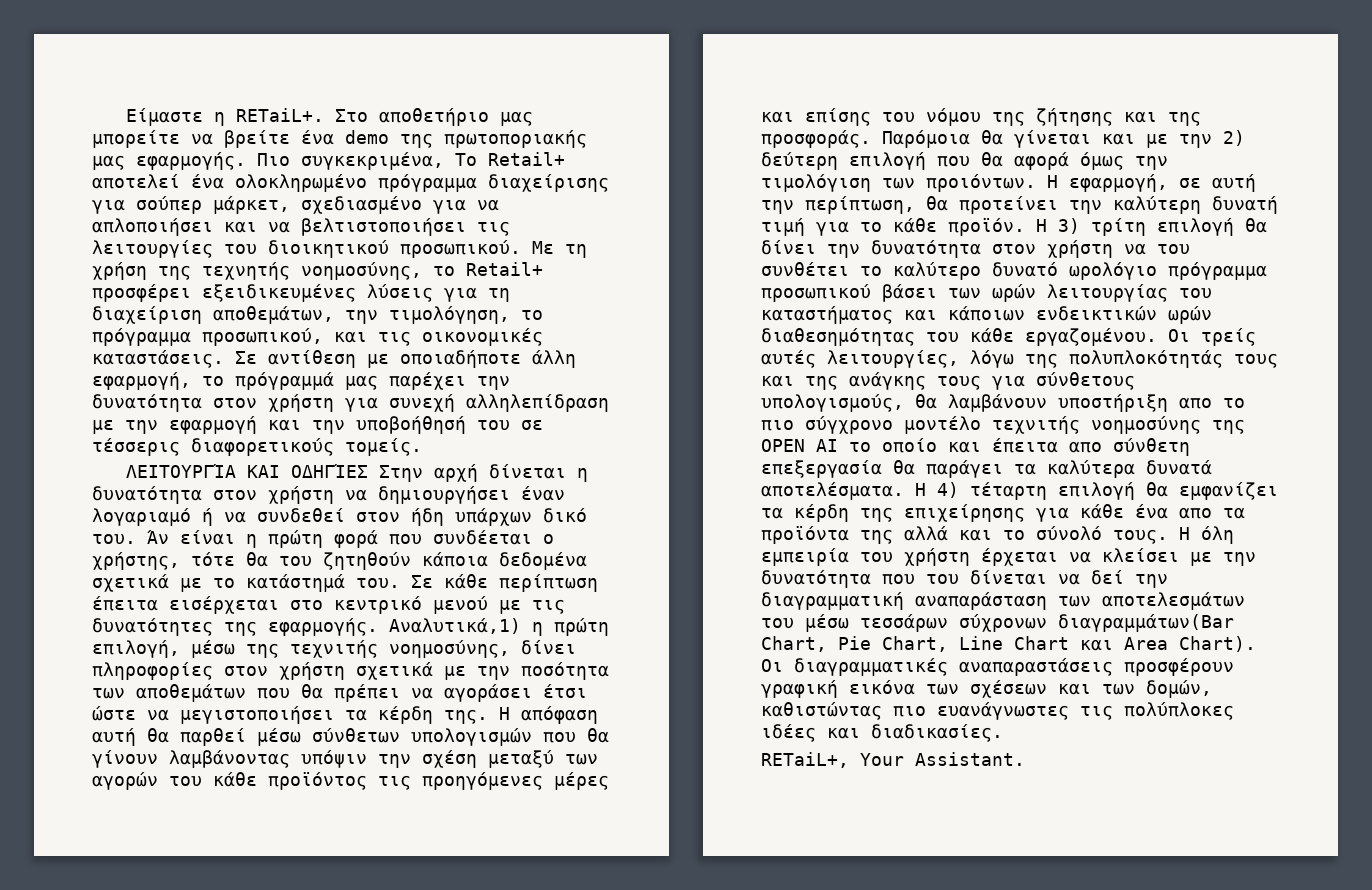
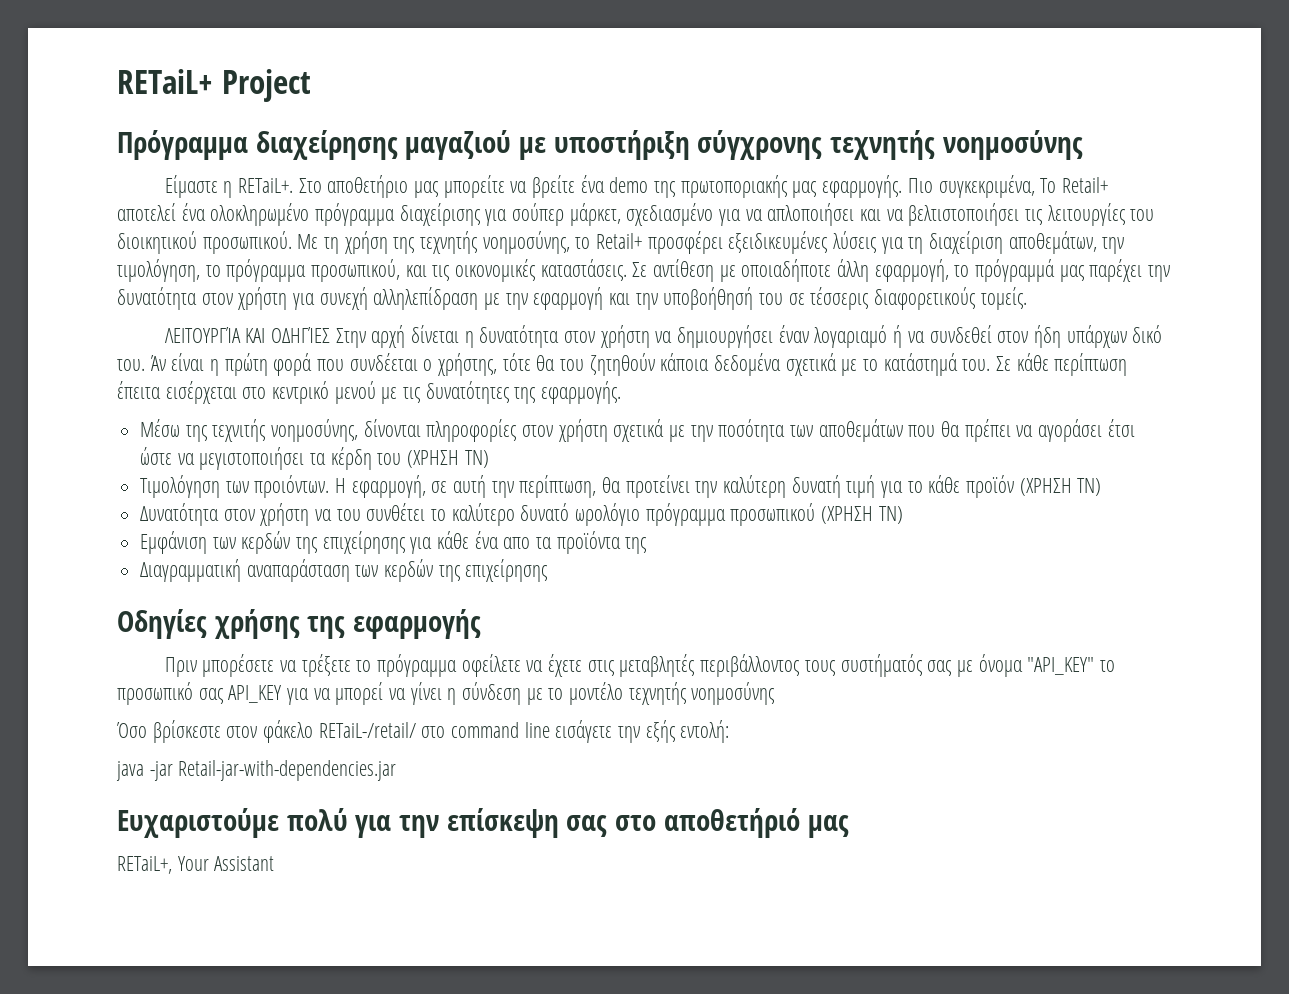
+ RETaiL+ Project
+ Πρόγραμμα διαχείρησης μαγαζιού με υποστήριξη σύγχρονης τεχνητής νοημοσύνης
- Σε κάθε περίπτωση έπειτα εισέρχεται στο κεντρικό μενού με τις δυνατότητες της εφαρμογής. Αναλυτικά,1) η πρώτη επιλογή, μέσω της τεχνιτής νοημοσύνης, δίνει πληροφορίες στον χρήστη σχετικά με την ποσότητα των αποθεμάτων που θα πρέπει να αγοράσει έτσι ώστε να μεγιστοποιήσει τα κέρδη της. Η απόφαση αυτή θα παρθεί μέσω σύνθετων υπολογισμών που θα γίνουν λαμβάνοντας υπόψιν την σχέση μεταξύ των αγορών του κάθε προϊόντος τις προηγόμενες μέρες και επίσης του νόμου της ζήτησης και της προσφοράς. Παρόμοια θα γίνεται και με την 2) δεύτερη επιλογή που θα αφορά όμως την τιμολόγιση των προιόντων.
+ Σε κάθε περίπτωση έπειτα εισέρχεται στο κεντρικό μενού με τις δυνατότητες της εφαρμογής.
+ Μέσω της τεχνιτής νοημοσύνης, δίνονται πληροφορίες στον χρήστη σχετικά με την ποσότητα των αποθεμάτων που θα πρέπει να αγοράσει έτσι ώστε να μεγιστοποιήσει τα κέρδη του (ΧΡΗΣΗ ΤΝ)
+ Τιμολόγηση των προιόντων.
- Η εφαρμογή, σε αυτή την περίπτωση, θα προτείνει την καλύτερη δυνατή τιμή για το κάθε προϊόν. Η 3) τρίτη επιλογή θα δίνει την δυνατότητα στον χρήστη να του συνθέτει το καλύτερο δυνατό ωρολόγιο πρόγραμμα προσωπικού βάσει των ωρών λειτουργίας του καταστήματος και κάποιων ενδεικτικών ωρών διαθεσημότητας του κάθε εργαζομένου. Οι τρείς αυτές λειτουργίες, λόγω της πολυπλοκότητάς τους και της ανάγκης τους για σύνθετους υπολογισμούς, θα λαμβάνουν υποστήριξη απο το πιο σύγχρονο μοντέλο τεχνιτής νοημοσύνης της OPEN AI το οποίο και έπειτα απο σύνθετη επεξεργασία θα παράγει τα καλύτερα δυνατά αποτελέσματα. Η 4) τέταρτη επιλογή θα εμφανίζει τα κέρδη της επιχείρησης για κάθε ένα απο τα προϊόντα της αλλά και το σύνολό τους. Η όλη εμπειρία του χρήστη έρχεται να κλείσει με την δυνατότητα που του δίνεται να δεί την διαγραμματική αναπαράσταση των αποτελεσμάτων του μέσω τεσσάρων σύχρονων διαγραμμάτων(Bar Chart, Pie Chart, Line Chart και Area Chart). Οι διαγραμματικές αναπαραστάσεις προσφέρουν γραφική εικόνα των σχέσεων και των δομών, καθιστώντας πιο ευανάγνωστες τις πολύπλοκες ιδέες και διαδικασίες.
+ Η εφαρμογή, σε αυτή την περίπτωση, θα προτείνει την καλύτερη δυνατή τιμή για το κάθε προϊόν (ΧΡΗΣΗ ΤΝ)
+ Δυνατότητα στον χρήστη να του συνθέτει το καλύτερο δυνατό ωρολόγιο πρόγραμμα προσωπικού (ΧΡΗΣΗ ΤΝ)
+ Εμφάνιση των κερδών της επιχείρησης για κάθε ένα απο τα προϊόντα της
+ Διαγραμματική αναπαράσταση των κερδών της επιχείρησης
+ Οδηγίες χρήσης της εφαρμογής
+ Πριν μπορέσετε να τρέξετε το πρόγραμμα οφείλετε να έχετε στις μεταβλητές περιβάλλοντος τους συστήματός σας με όνομα "API_KEY" το προσωπικό σας API_KEY για να μπορεί να γίνει η σύνδεση με το μοντέλο τεχνητής νοημοσύνης
+ Όσο βρίσκεστε στον φάκελο RETaiL-/retail/ στο command line εισάγετε την εξής εντολή:
+ java -jar Retail-jar-with-dependencies.jar
+ Ευχαριστούμε πολύ για την επίσκεψη σας στο αποθετήριό μας
- RETaiL+, Your Assistant.
+ RETaiL+, Your Assistant

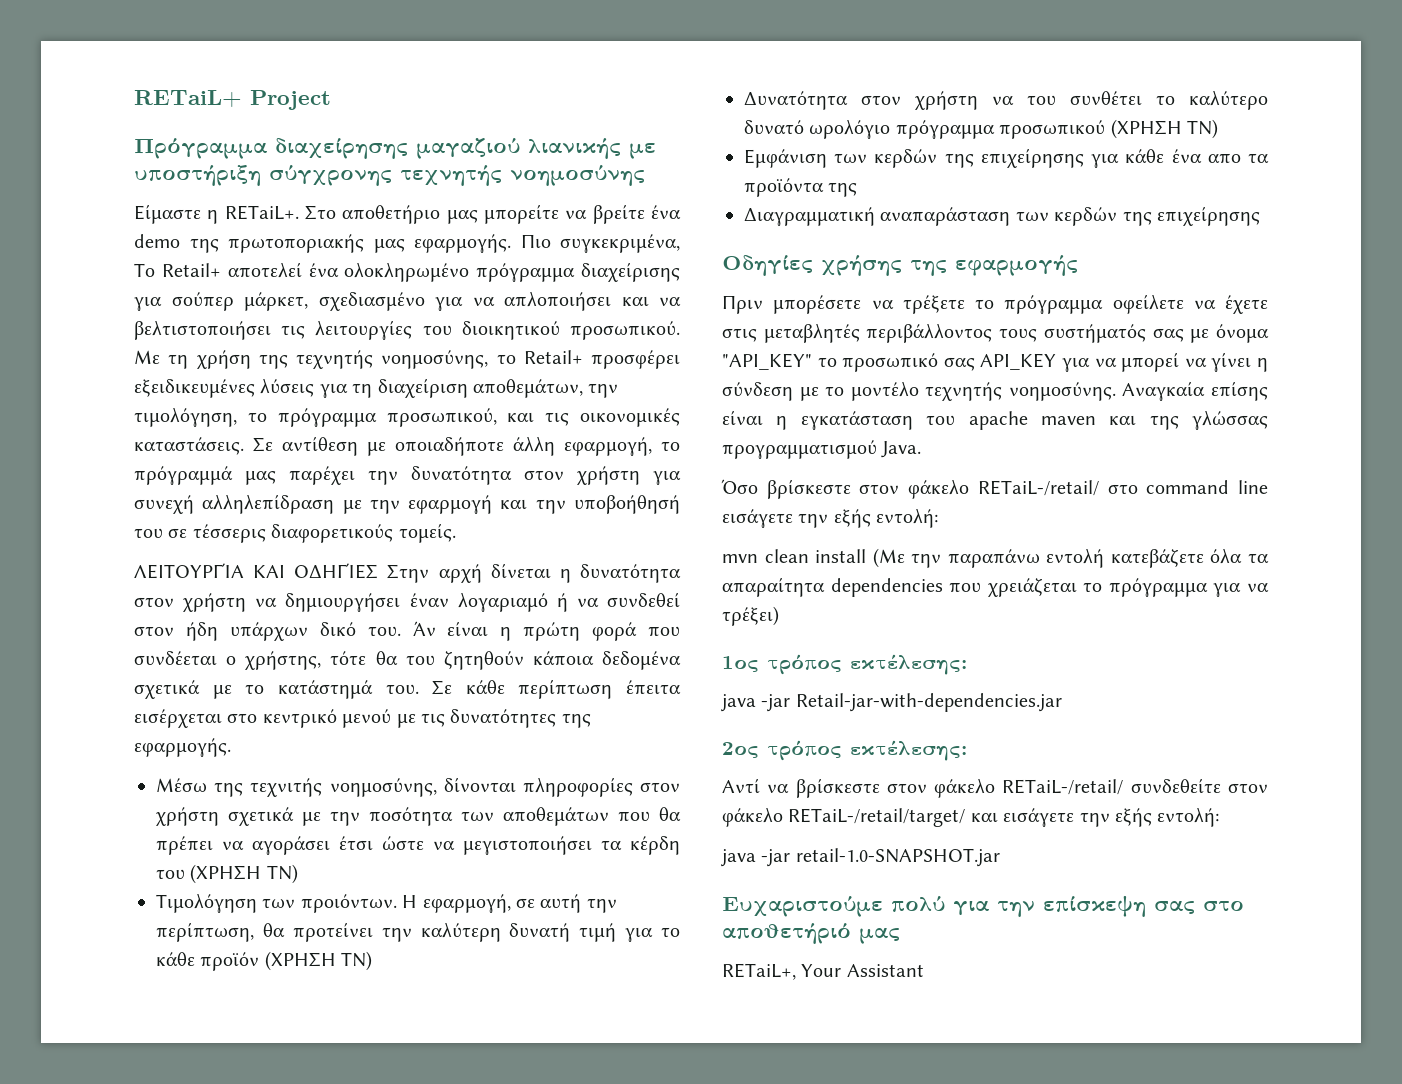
- Πρόγραμμα διαχείρησης μαγαζιού με υποστήριξη σύγχρονης τεχνητής νοημοσύνης
+ Πρόγραμμα διαχείρησης μαγαζιού λιανικής με υποστήριξη σύγχρονης τεχνητής νοημοσύνης
- Πριν μπορέσετε να τρέξετε το πρόγραμμα οφείλετε να έχετε στις μεταβλητές περιβάλλοντος τους συστήματός σας με όνομα "API_KEY" το προσωπικό σας API_KEY για να μπορεί να γίνει η σύνδεση με το μοντέλο τεχνητής νοημοσύνης
+ Πριν μπορέσετε να τρέξετε το πρόγραμμα οφείλετε να έχετε στις μεταβλητές περιβάλλοντος τους συστήματός σας με όνομα "API_KEY" το προσωπικό σας API_KEY για να μπορεί να γίνει η σύνδεση με το μοντέλο τεχνητής νοημοσύνης. Αναγκαία επίσης είναι η εγκατάσταση του apache maven και της γλώσσας προγραμματισμού Java.
+ mvn clean install (Με την παραπάνω εντολή κατεβάζετε όλα τα απαραίτητα dependencies που χρειάζεται το πρόγραμμα για να τρέξει)
+ 1ος τρόπος εκτέλεσης:
  java -jar Retail-jar-with-dependencies.jar
+ 2ος τρόπος εκτέλεσης:
+ Αντί να βρίσκεστε στον φάκελο RETaiL-/retail/ συνδεθείτε στον φάκελο RETaiL-/retail/target/ και εισάγετε την εξής εντολή:
+ java -jar retail-1.0-SNAPSHOT.jar

